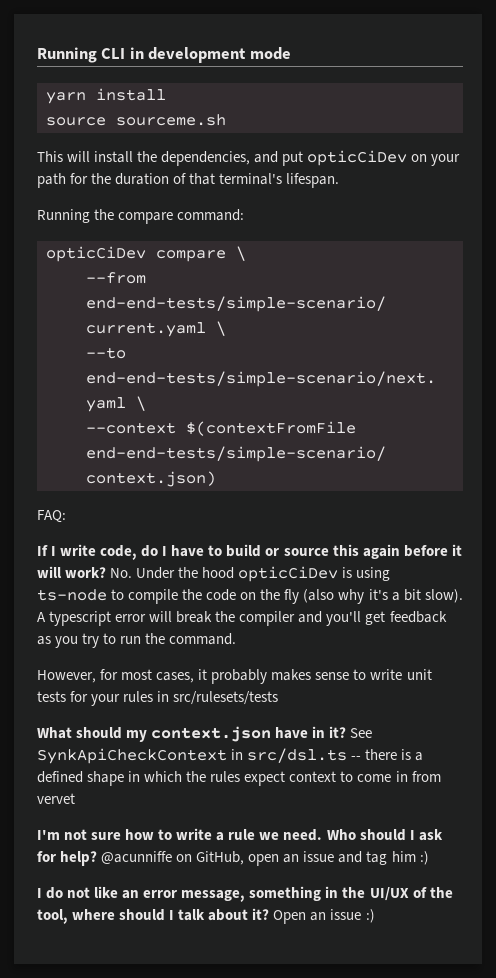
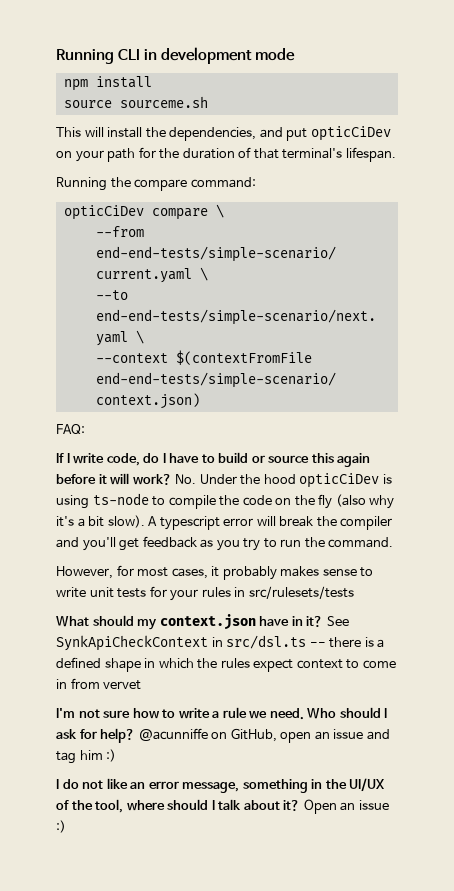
- yarn install
+ npm install

